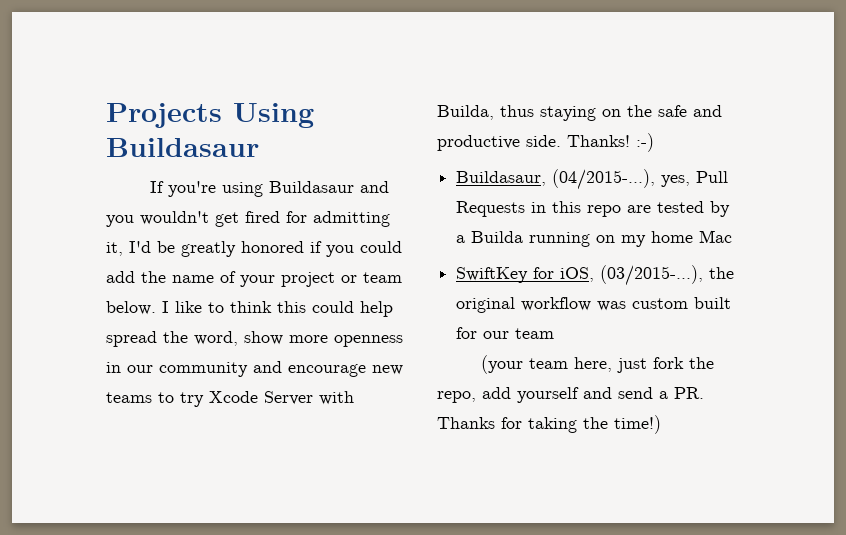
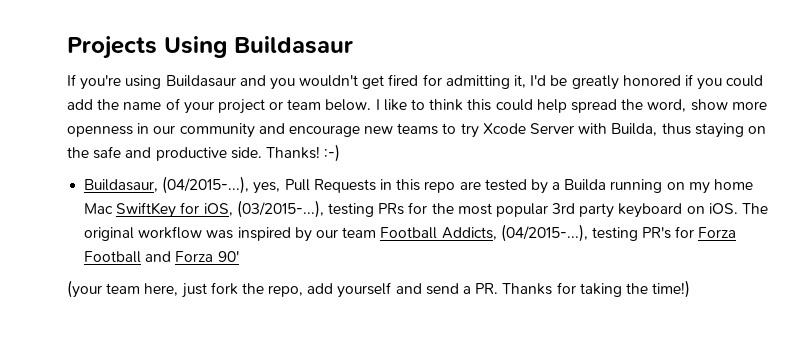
- Buildasaur, (04/2015-...), yes, Pull Requests in this repo are tested by a Builda running on my home Mac
- SwiftKey for iOS, (03/2015-...), the original workflow was custom built for our team
+ Buildasaur, (04/2015-...), yes, Pull Requests in this repo are tested by a Builda running on my home Mac SwiftKey for iOS, (03/2015-...), testing PRs for the most popular 3rd party keyboard on iOS. The original workflow was inspired by our team Football Addicts, (04/2015-...), testing PR's for Forza Football and Forza 90'

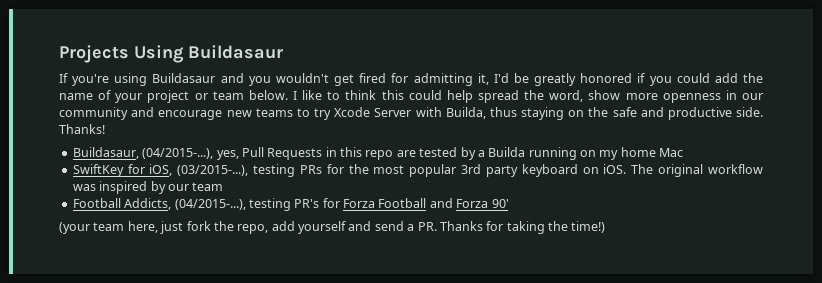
- Thanks! :-)
+ Thanks!
- Buildasaur, (04/2015-...), yes, Pull Requests in this repo are tested by a Builda running on my home Mac SwiftKey for iOS, (03/2015-...), testing PRs for the most popular 3rd party keyboard on iOS.
+ Buildasaur, (04/2015-...), yes, Pull Requests in this repo are tested by a Builda running on my home Mac
+ SwiftKey for iOS, (03/2015-...), testing PRs for the most popular 3rd party keyboard on iOS.
- The original workflow was inspired by our team Football Addicts, (04/2015-...), testing PR's for Forza Football and Forza 90'
+ The original workflow was inspired by our team
+ Football Addicts, (04/2015-...), testing PR's for Forza Football and Forza 90'

